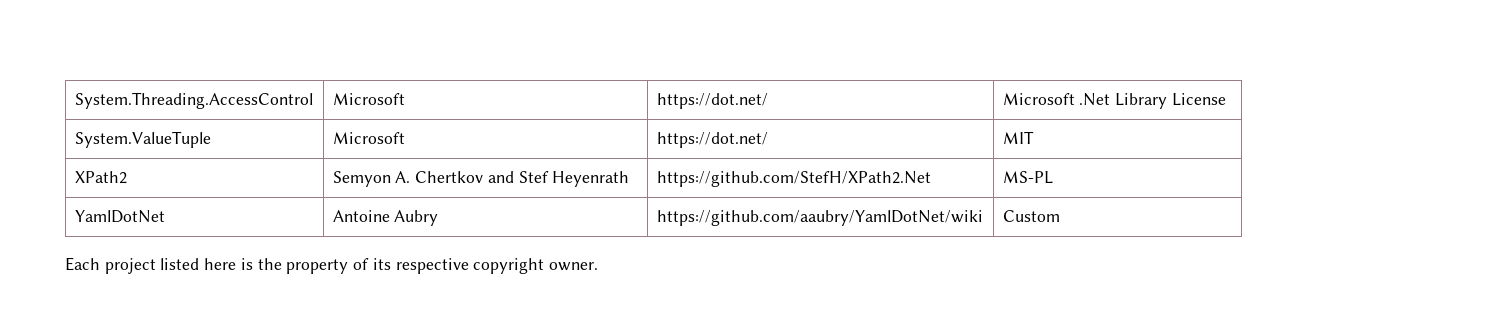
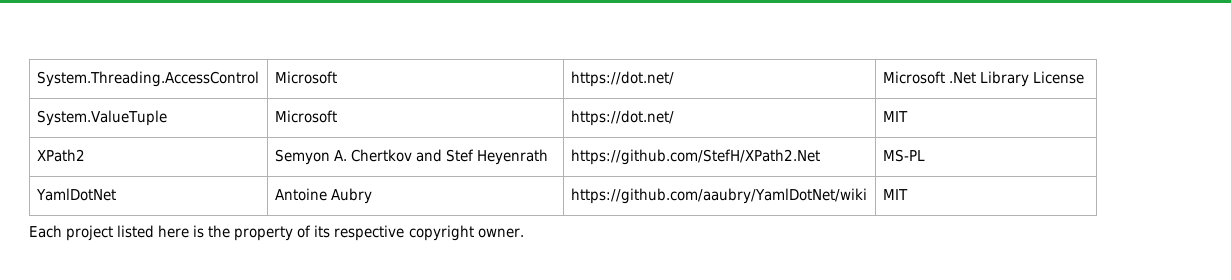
- YamlDotNet | Antoine Aubry | https://github.com/aaubry/YamlDotNet/wiki | Custom
+ YamlDotNet | Antoine Aubry | https://github.com/aaubry/YamlDotNet/wiki | MIT

